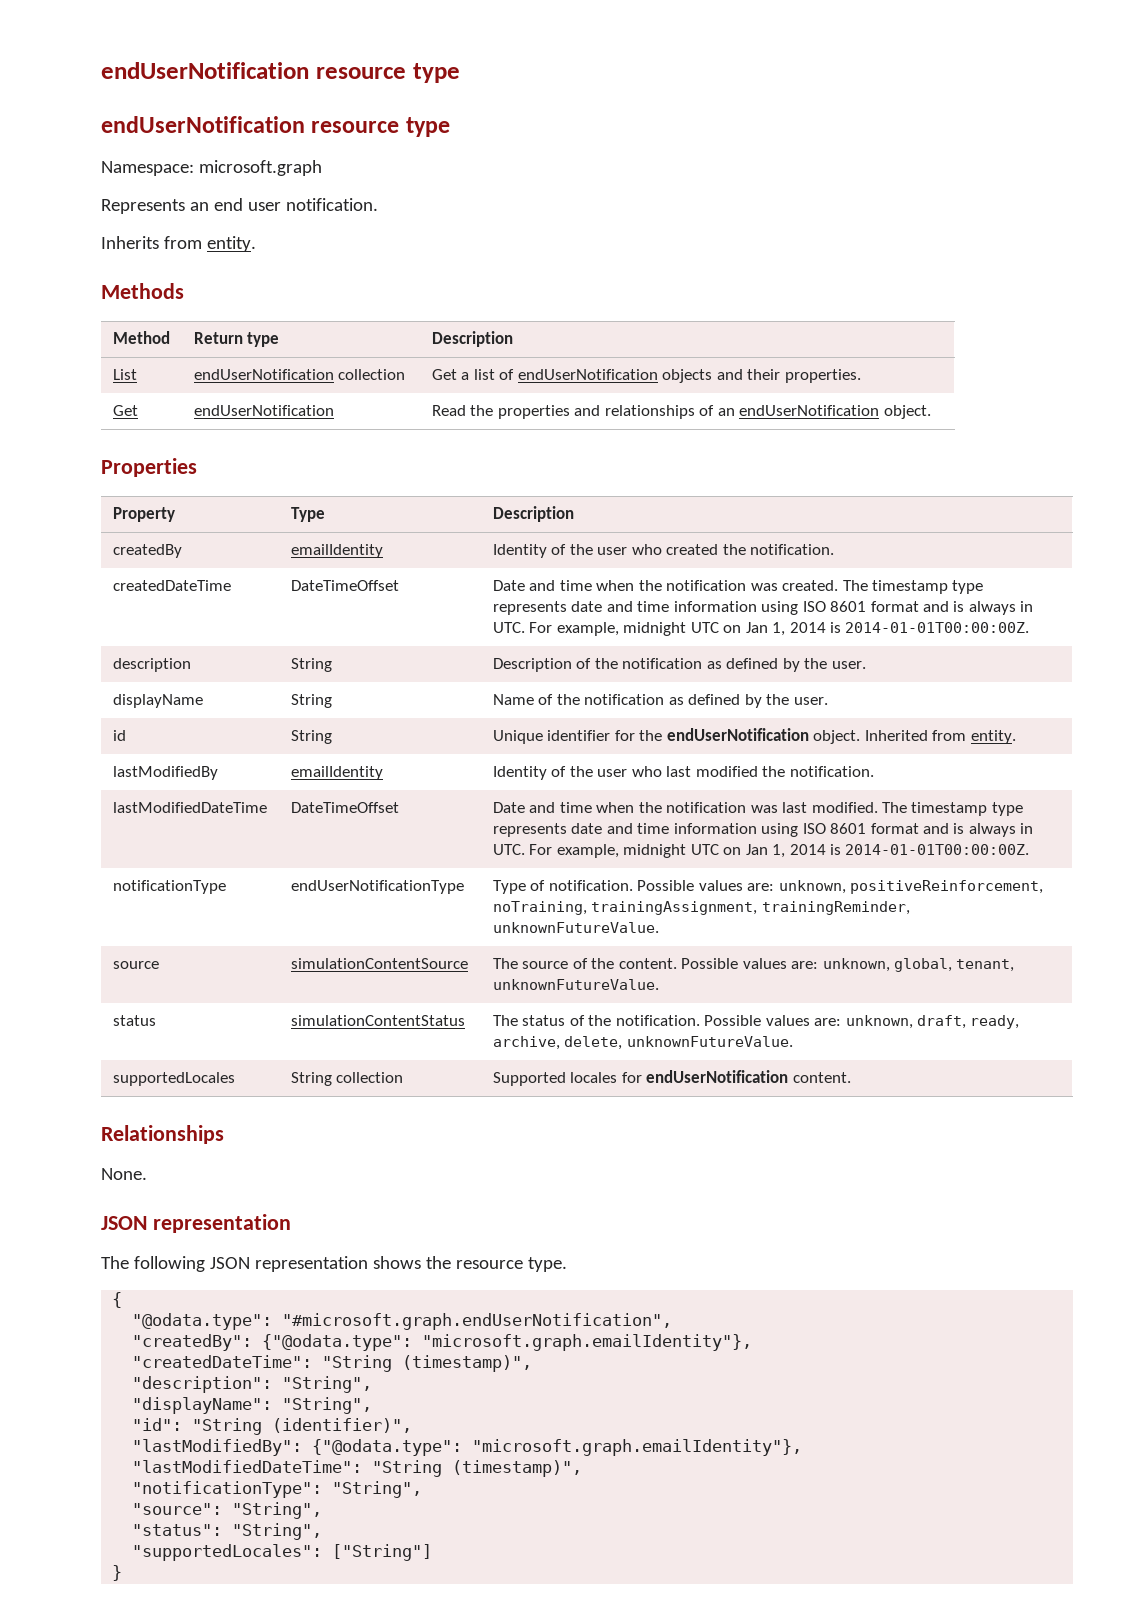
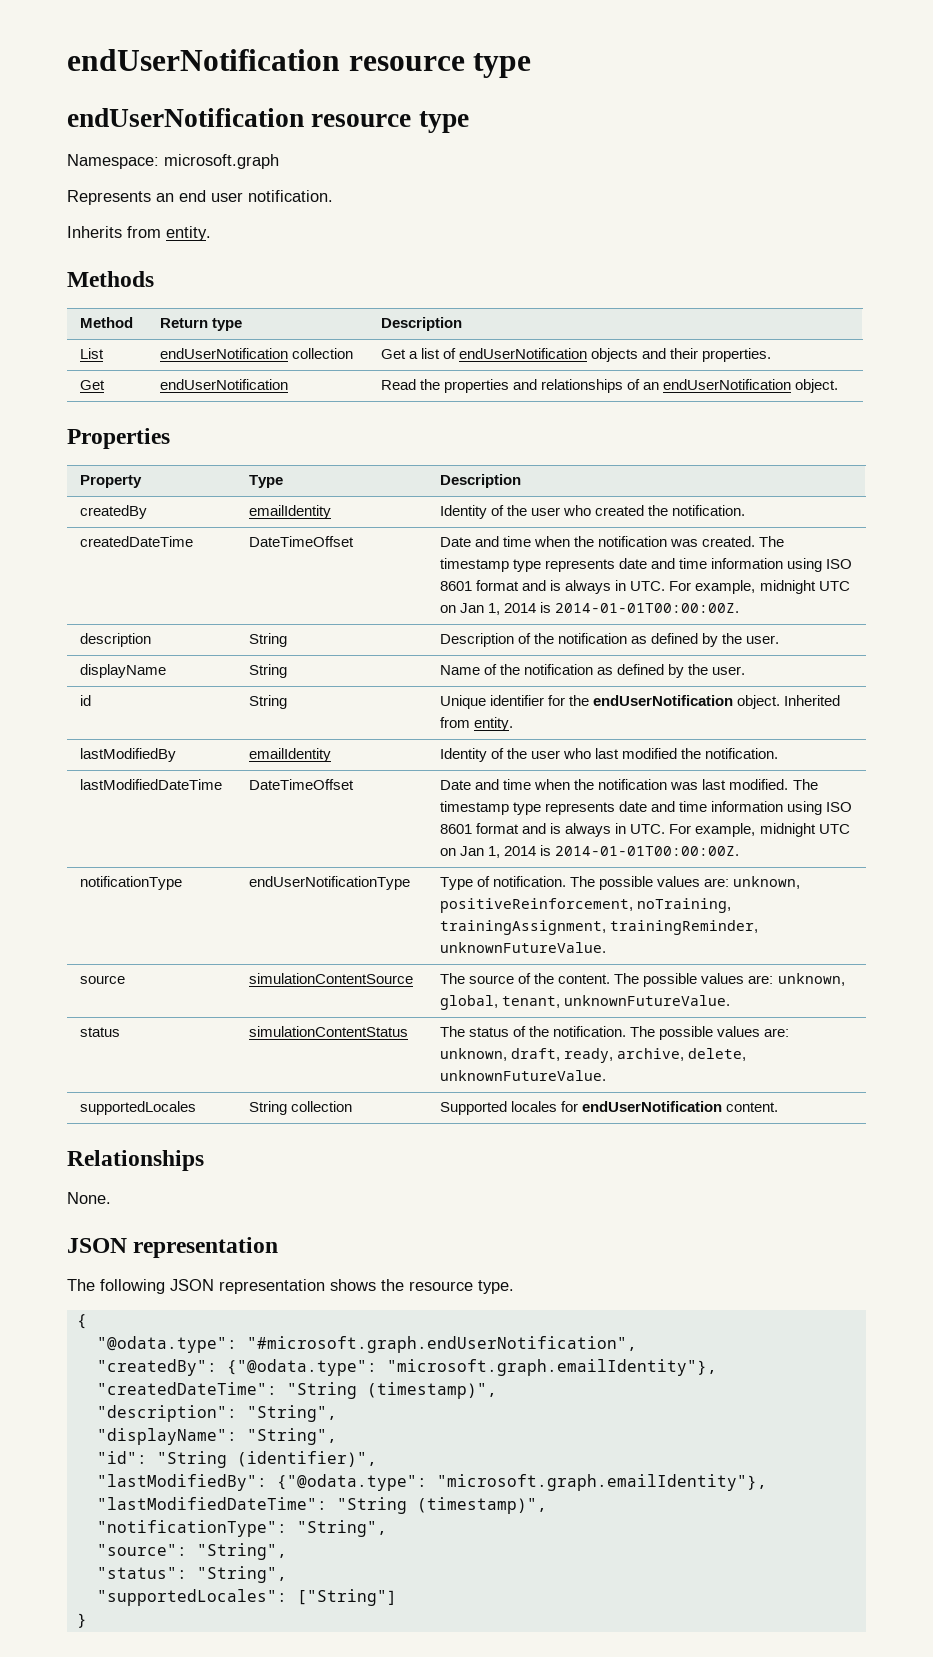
- notificationType | endUserNotificationType | Type of notification. Possible values are: unknown, positiveReinforcement, noTraining, trainingAssignment, trainingReminder, unknownFutureValue.
+ notificationType | endUserNotificationType | Type of notification. The possible values are: unknown, positiveReinforcement, noTraining, trainingAssignment, trainingReminder, unknownFutureValue.
- source | simulationContentSource | The source of the content. Possible values are: unknown, global, tenant, unknownFutureValue.
+ source | simulationContentSource | The source of the content. The possible values are: unknown, global, tenant, unknownFutureValue.
- status | simulationContentStatus | The status of the notification. Possible values are: unknown, draft, ready, archive, delete, unknownFutureValue.
+ status | simulationContentStatus | The status of the notification. The possible values are: unknown, draft, ready, archive, delete, unknownFutureValue.

